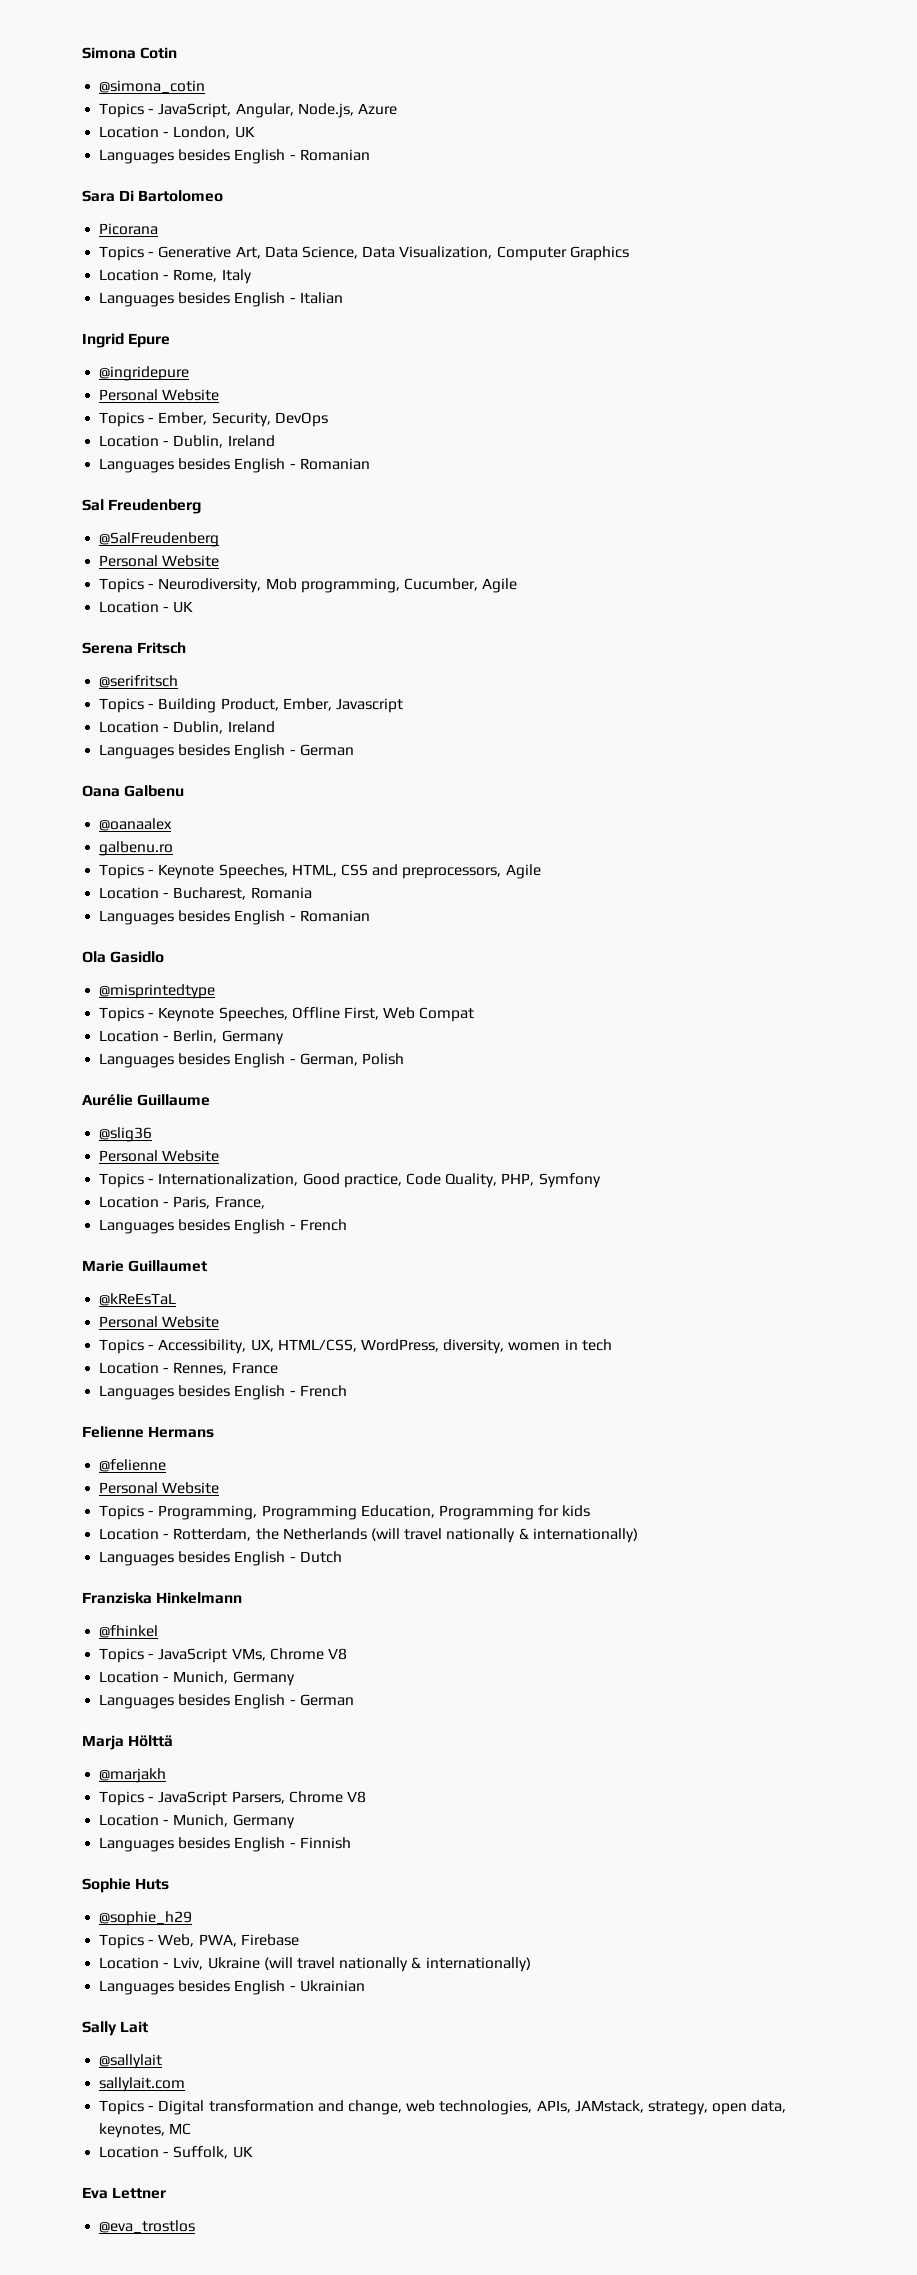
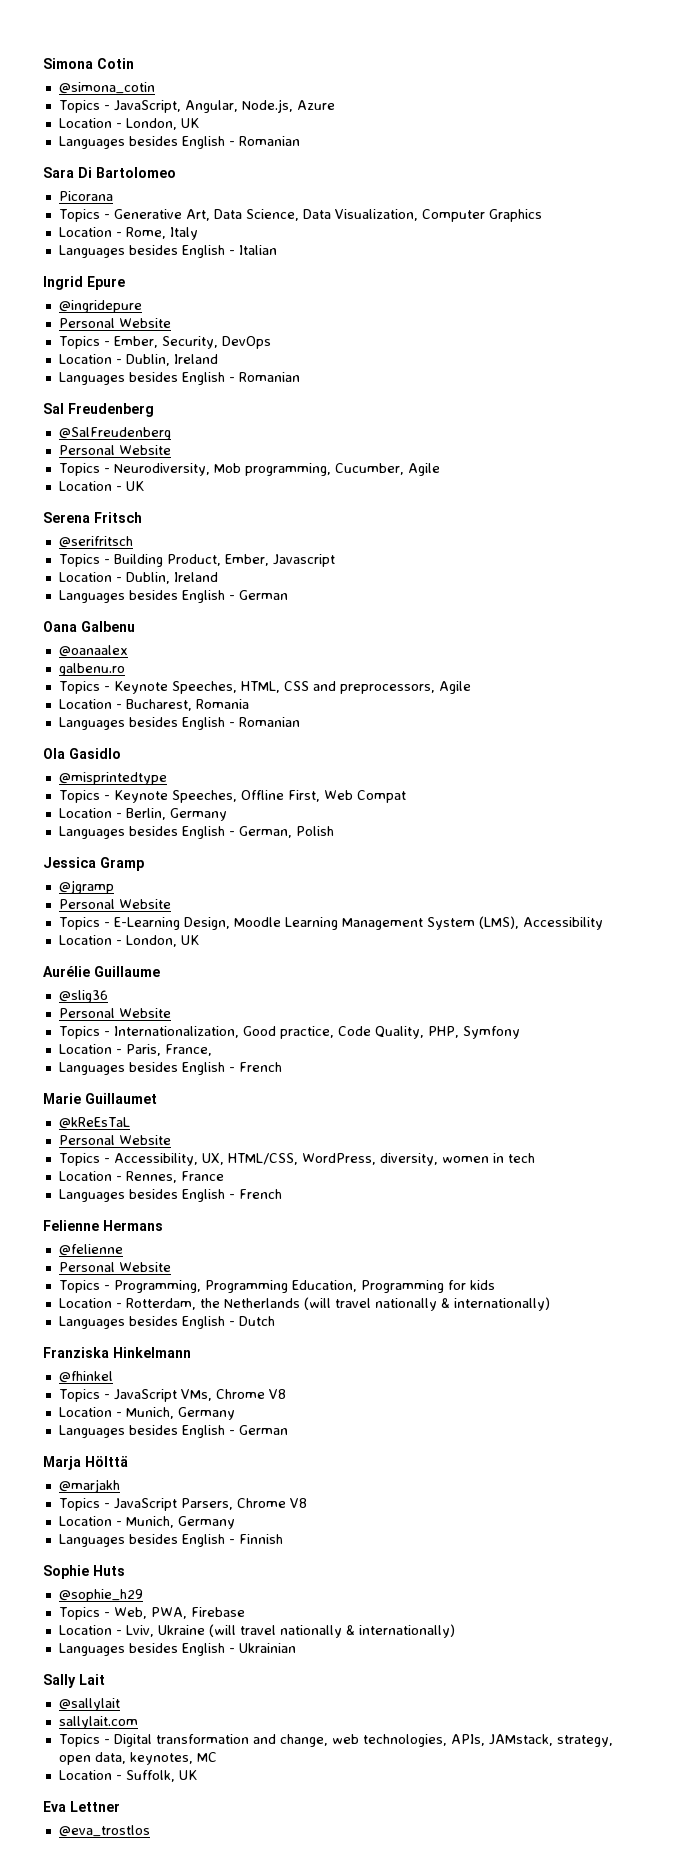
+ Jessica Gramp
+ @jgramp
+ Personal Website
+ Topics - E-Learning Design, Moodle Learning Management System (LMS), Accessibility
+ Location - London, UK

